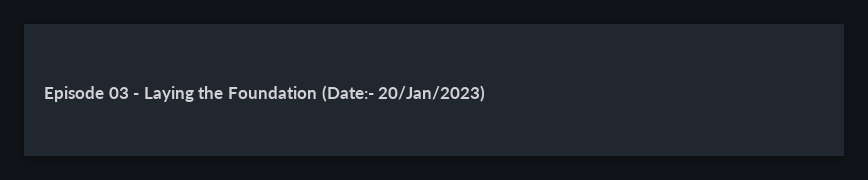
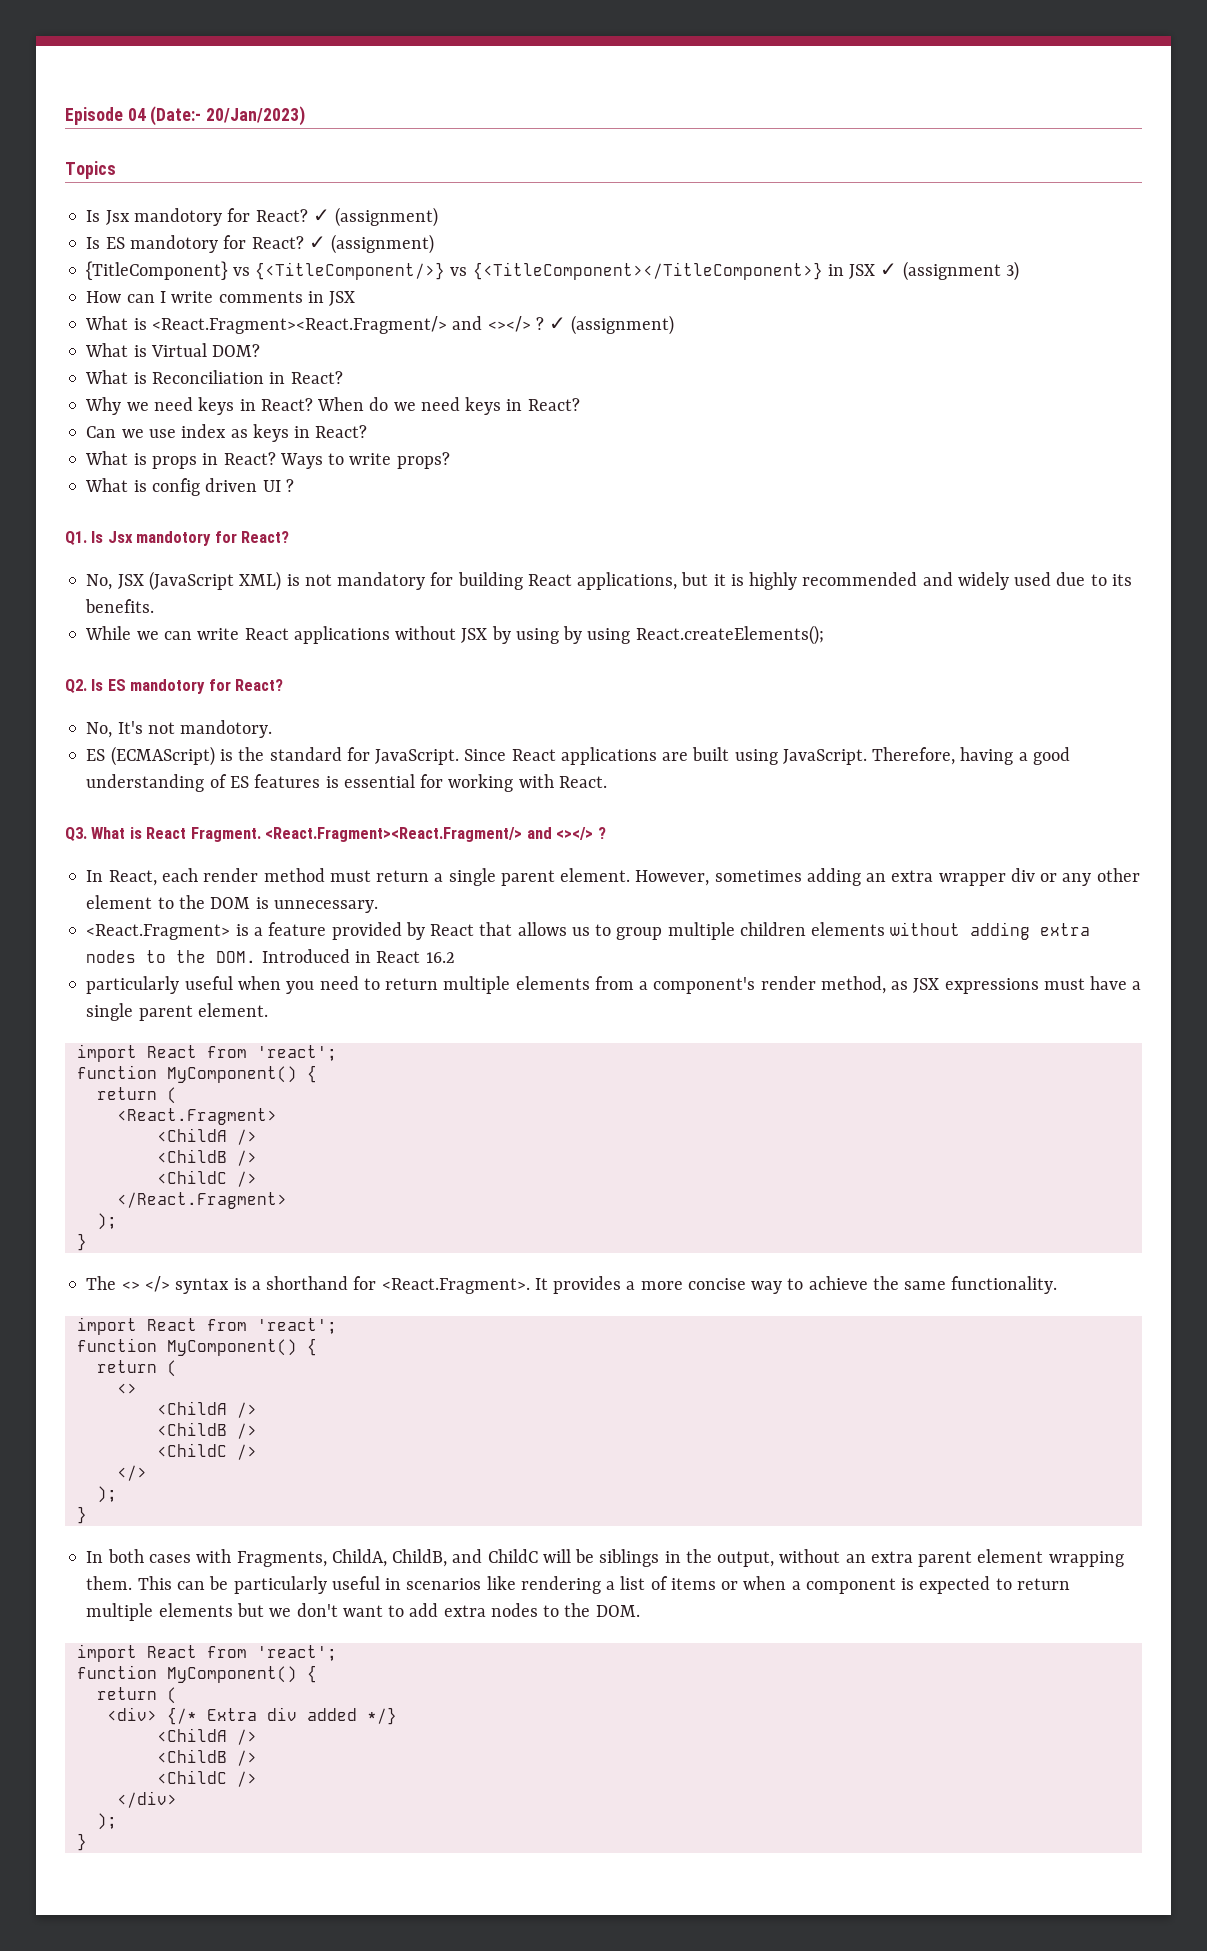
- Episode 03 - Laying the Foundation (Date:- 20/Jan/2023)
+ Episode 04 (Date:- 20/Jan/2023)
+ Topics
+ Is Jsx mandotory for React? ✓ (assignment)
+ Is ES mandotory for React? ✓ (assignment)
+ {TitleComponent} vs {<TitleComponent/>} vs {<TitleComponent></TitleComponent>} in JSX ✓ (assignment 3)
+ How can I write comments in JSX
+ What is <React.Fragment><React.Fragment/> and <></> ? ✓ (assignment)
+ What is Virtual DOM?
+ What is Reconciliation in React?
+ Why we need keys in React? When do we need keys in React?
+ Can we use index as keys in React?
+ What is props in React? Ways to write props?
+ What is config driven UI ?
+ Q1. Is Jsx mandotory for React?
+ No, JSX (JavaScript XML) is not mandatory for building React applications, but it is highly recommended and widely used due to its benefits.
+ While we can write React applications without JSX by using by using React.createElements();
+ Q2. Is ES mandotory for React?
+ No, It's not mandotory.
+ ES (ECMAScript) is the standard for JavaScript. Since React applications are built using JavaScript. Therefore, having a good understanding of ES features is essential for working with React.
+ Q3. What is React Fragment. <React.Fragment><React.Fragment/> and <></> ?
+ In React, each render method must return a single parent element. However, sometimes adding an extra wrapper div or any other element to the DOM is unnecessary.
+ <React.Fragment> is a feature provided by React that allows us to group multiple children elements without adding extra nodes to the DOM. Introduced in React 16.2
+ particularly useful when you need to return multiple elements from a component's render method, as JSX expressions must have a single parent element.
+ import React from 'react';
+ function MyComponent() {
+ return (
+ <React.Fragment>
+ <ChildA />
+ <ChildB />
+ <ChildC />
+ </React.Fragment>
+ );
+ }
+ The <> </> syntax is a shorthand for <React.Fragment>. It provides a more concise way to achieve the same functionality.
+ import React from 'react';
+ function MyComponent() {
+ return (
+ <>
+ <ChildA />
+ <ChildB />
+ <ChildC />
+ </>
+ );
+ }
+ In both cases with Fragments, ChildA, ChildB, and ChildC will be siblings in the output, without an extra parent element wrapping them. This can be particularly useful in scenarios like rendering a list of items or when a component is expected to return multiple elements but we don't want to add extra nodes to the DOM.
+ import React from 'react';
+ function MyComponent() {
+ return (
+ <div> {/* Extra div added */}
+ <ChildA />
+ <ChildB />
+ <ChildC />
+ </div>
+ );
+ }

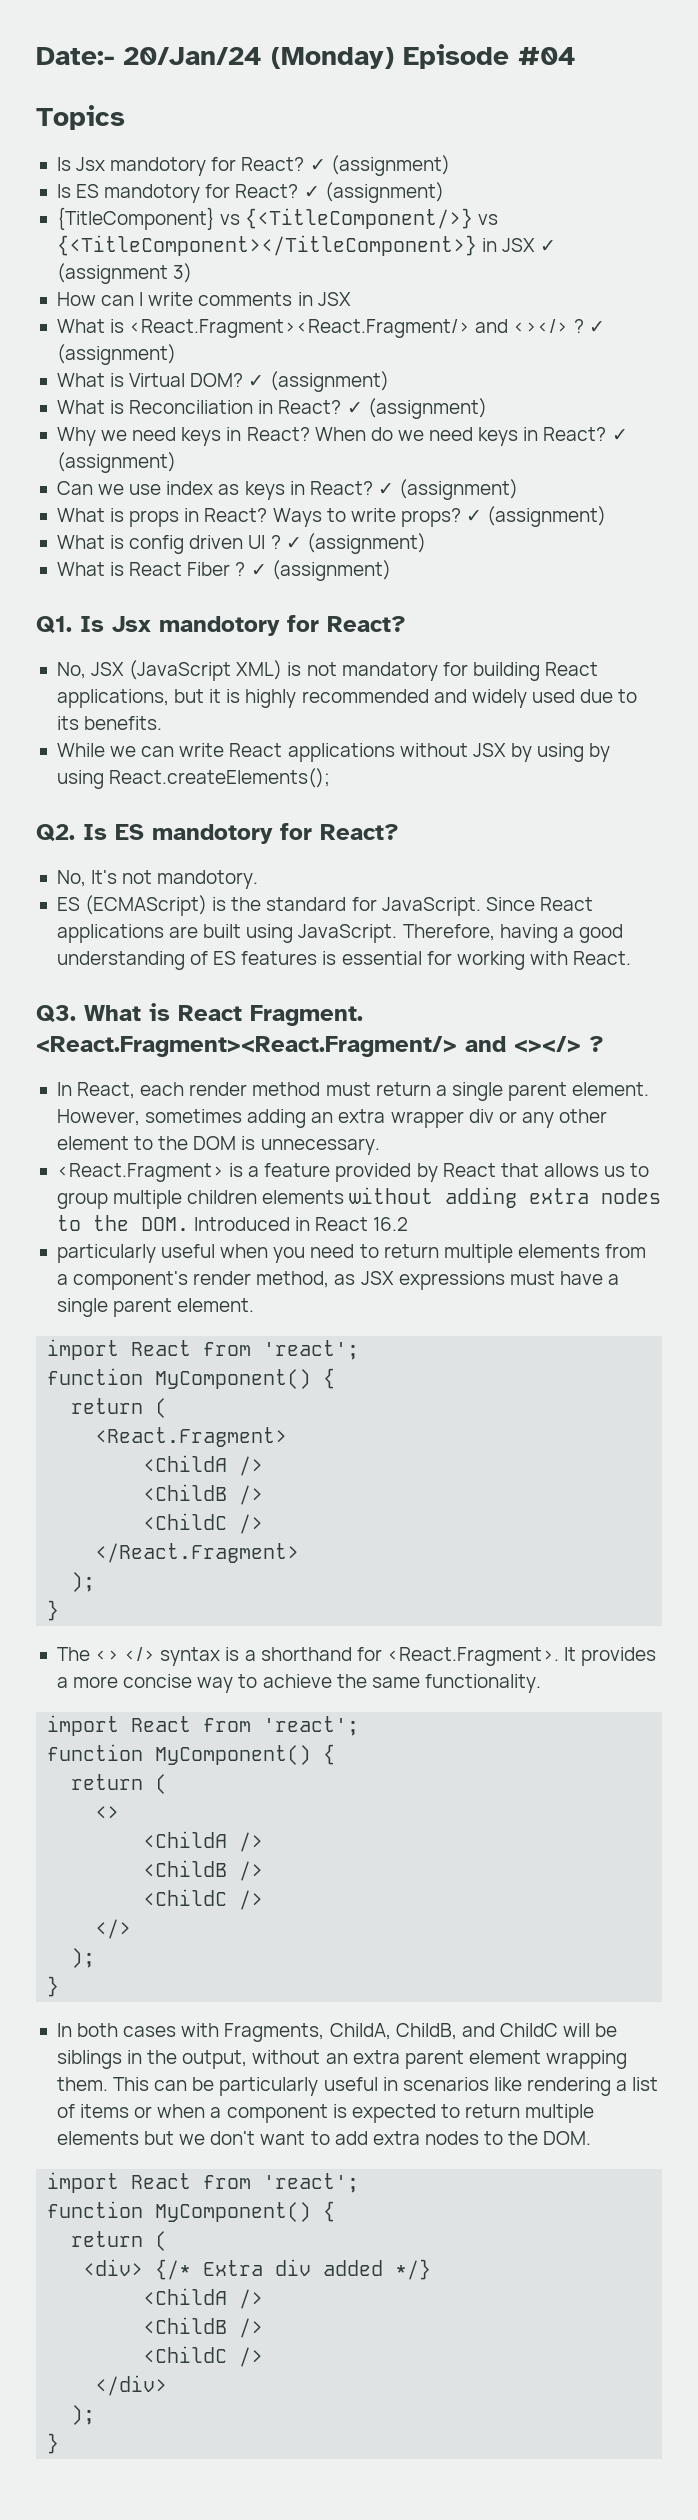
- Episode 04 (Date:- 20/Jan/2023)
+ Date:- 20/Jan/24 (Monday) Episode #04
- What is Virtual DOM?
+ What is Virtual DOM? ✓ (assignment)
- What is Reconciliation in React?
+ What is Reconciliation in React? ✓ (assignment)
- When do we need keys in React?
+ When do we need keys in React? ✓ (assignment)
- Can we use index as keys in React?
+ Can we use index as keys in React? ✓ (assignment)
- Ways to write props?
+ Ways to write props? ✓ (assignment)
- What is config driven UI ?
+ What is config driven UI ? ✓ (assignment)
+ What is React Fiber ? ✓ (assignment)

